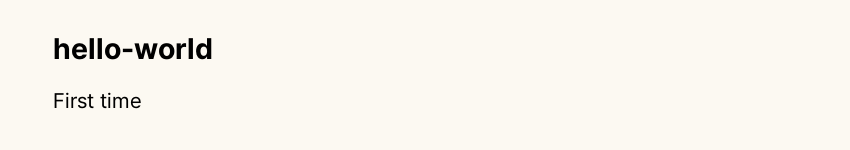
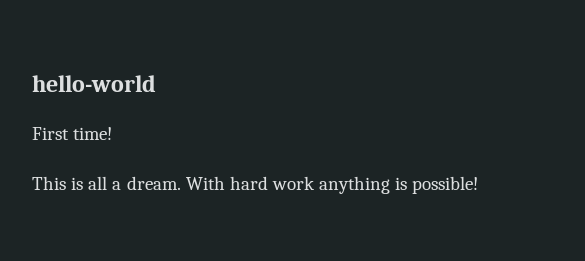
- First time
+ First time!
+ This is all a dream. With hard work anything is possible!

